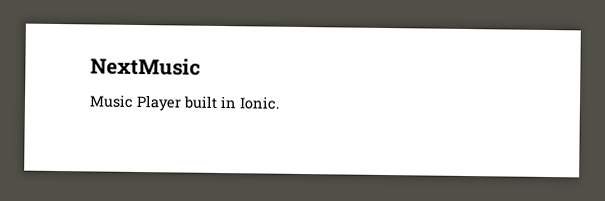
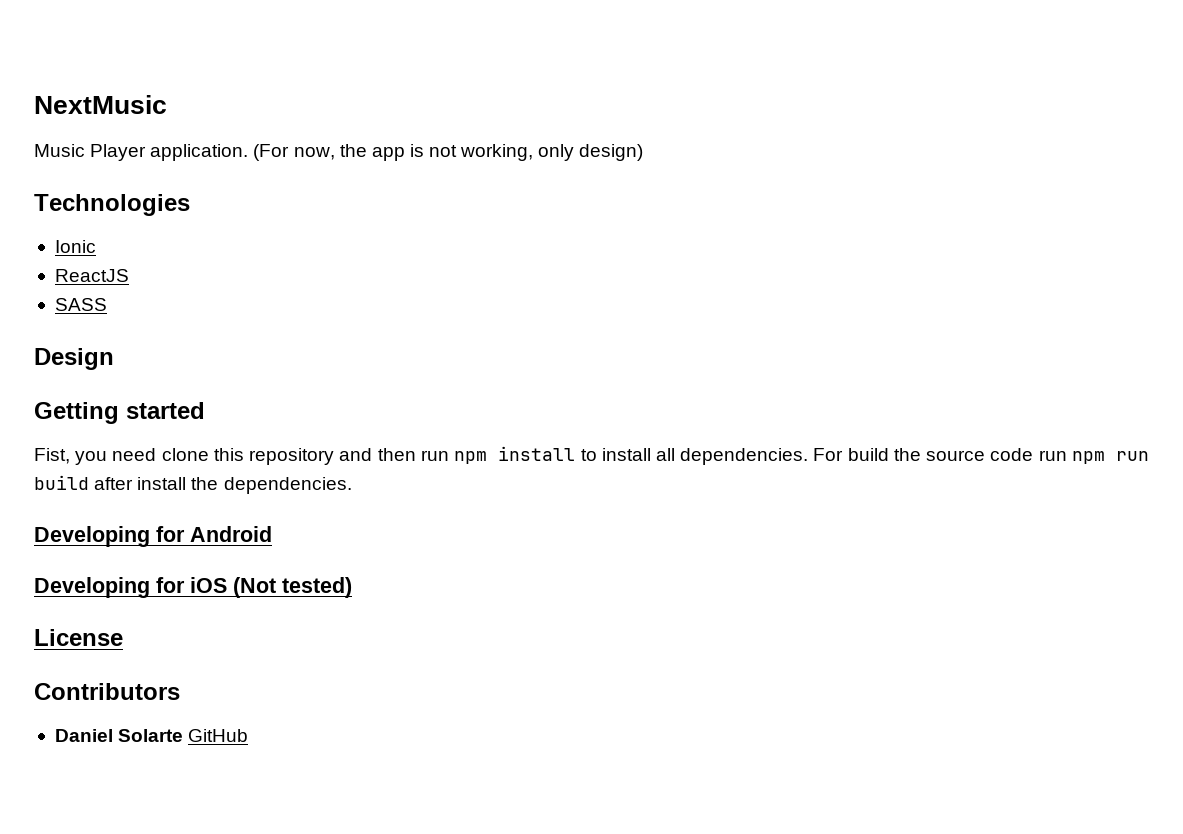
- Music Player built in Ionic.
+ Music Player application. (For now, the app is not working, only design)
+ Technologies
+ Ionic
+ ReactJS
+ SASS
+ Design
+ Getting started
+ Fist, you need clone this repository and then run npm install to install all dependencies. For build the source code run npm run build after install the dependencies.
+ Developing for Android
+ Developing for iOS (Not tested)
+ License
+ Contributors
+ Daniel Solarte GitHub

